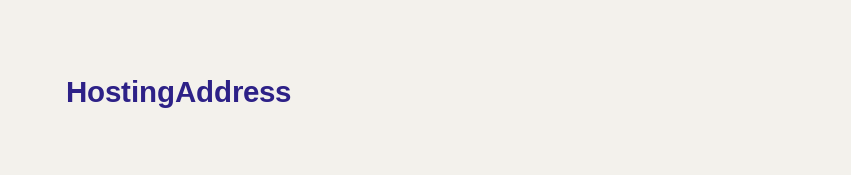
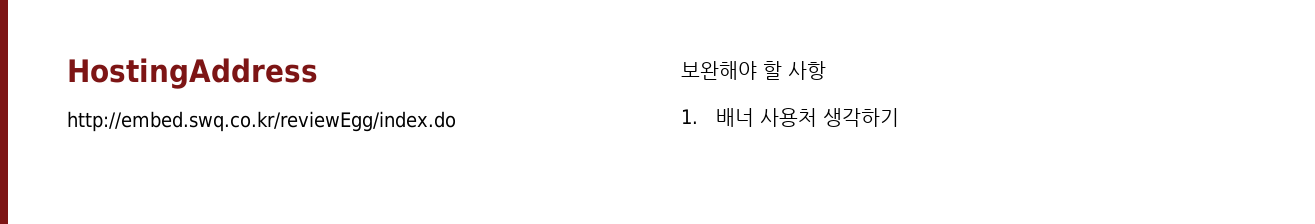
+ http://embed.swq.co.kr/reviewEgg/index.do
+ 보완해야 할 사항
+ 1. 배너 사용처 생각하기

